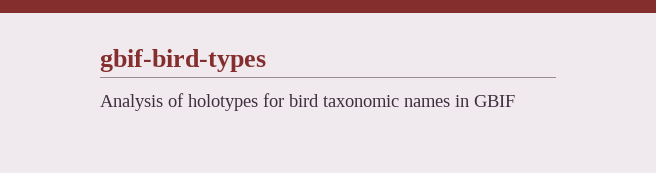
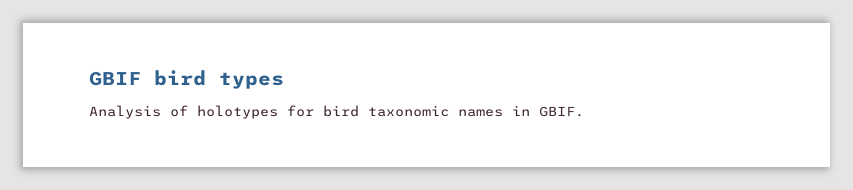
- gbif-bird-types
+ GBIF bird types
- Analysis of holotypes for bird taxonomic names in GBIF
+ Analysis of holotypes for bird taxonomic names in GBIF.

